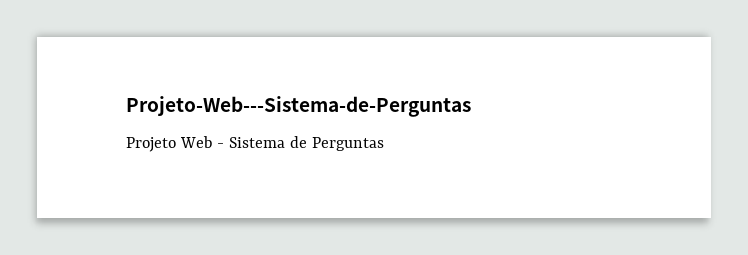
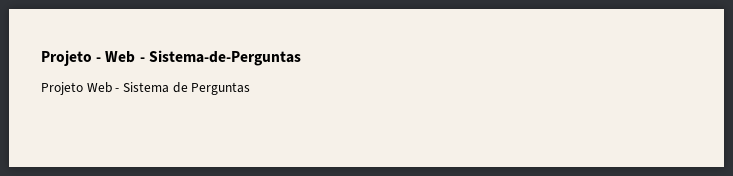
- Projeto-Web---Sistema-de-Perguntas
+ Projeto - Web - Sistema-de-Perguntas

